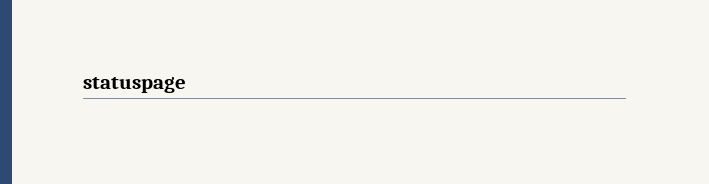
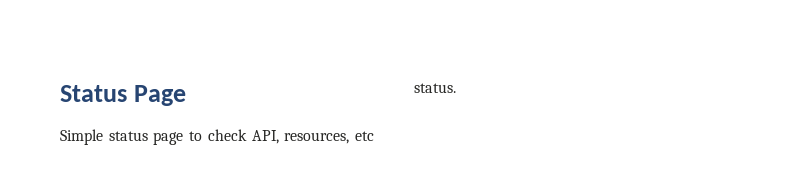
- statuspage
+ Status Page
+ Simple status page to check API, resources, etc status.

